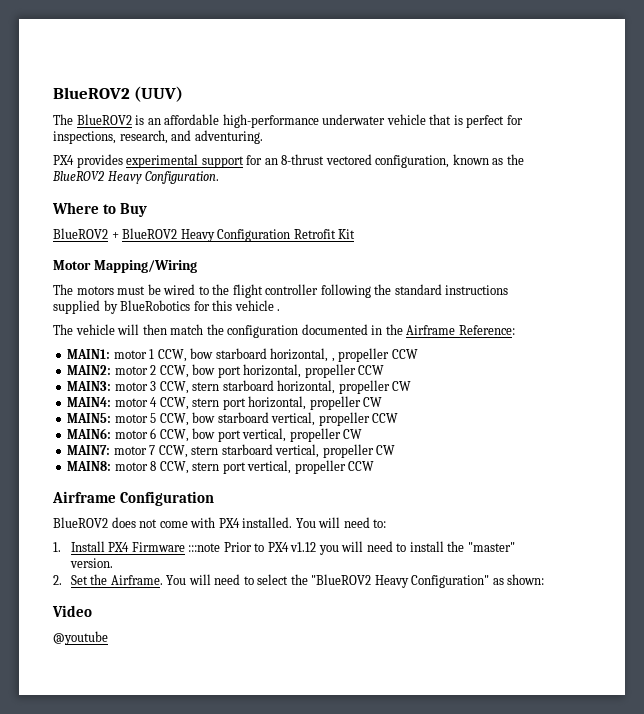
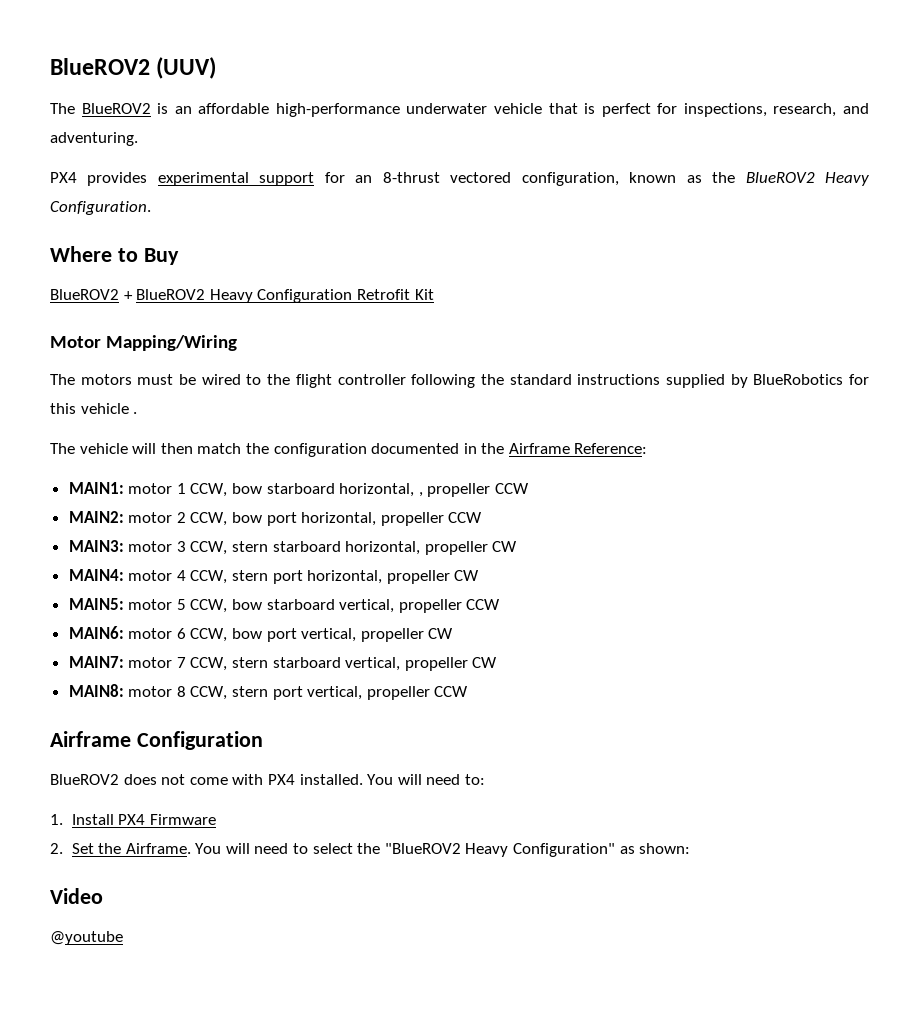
- 1. Install PX4 Firmware :::note Prior to PX4 v1.12 you will need to install the "master" version.
+ 1. Install PX4 Firmware

